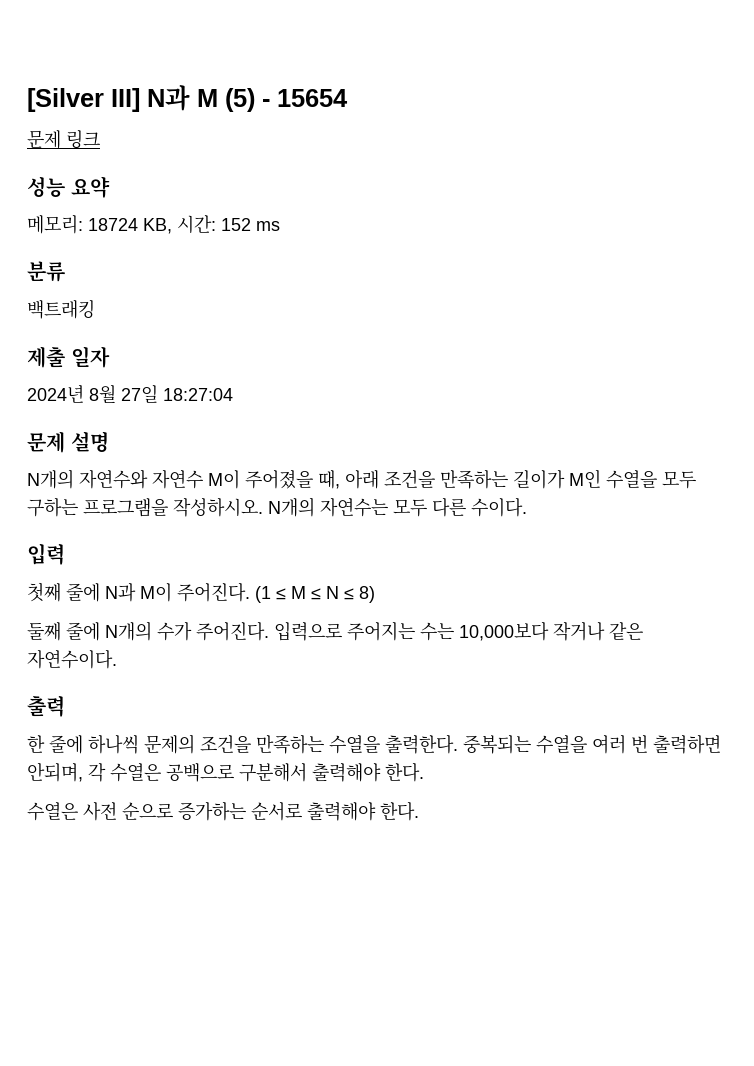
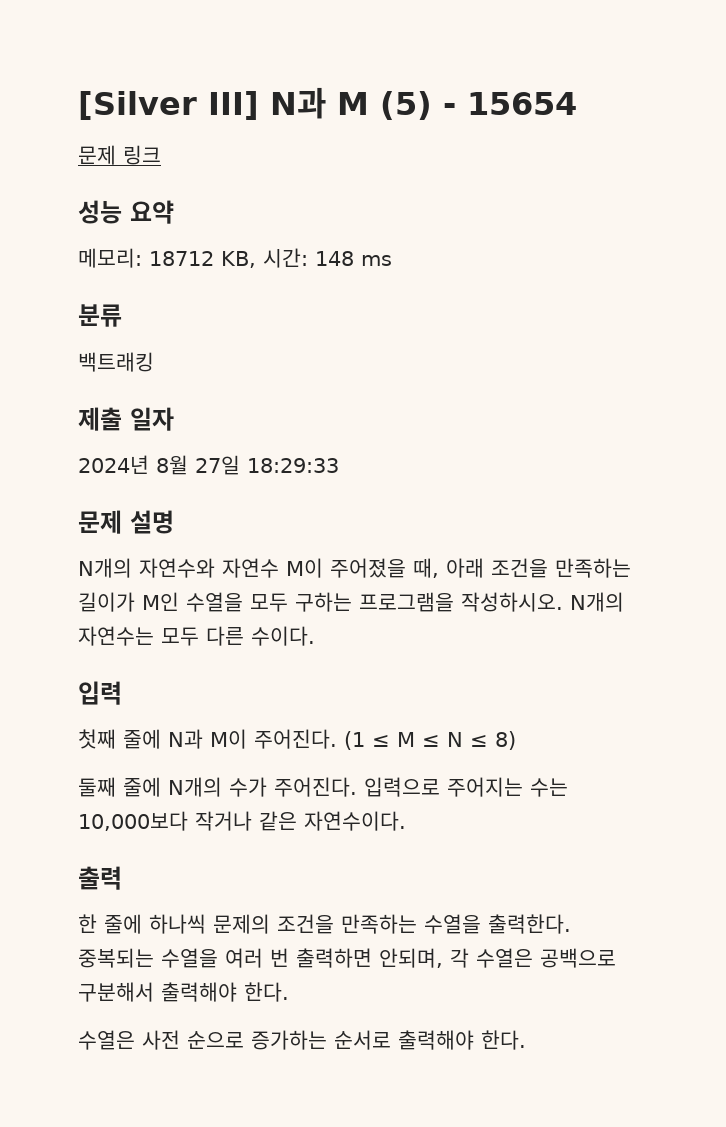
- 메모리: 18724 KB, 시간: 152 ms
+ 메모리: 18712 KB, 시간: 148 ms
- 2024년 8월 27일 18:27:04
+ 2024년 8월 27일 18:29:33

